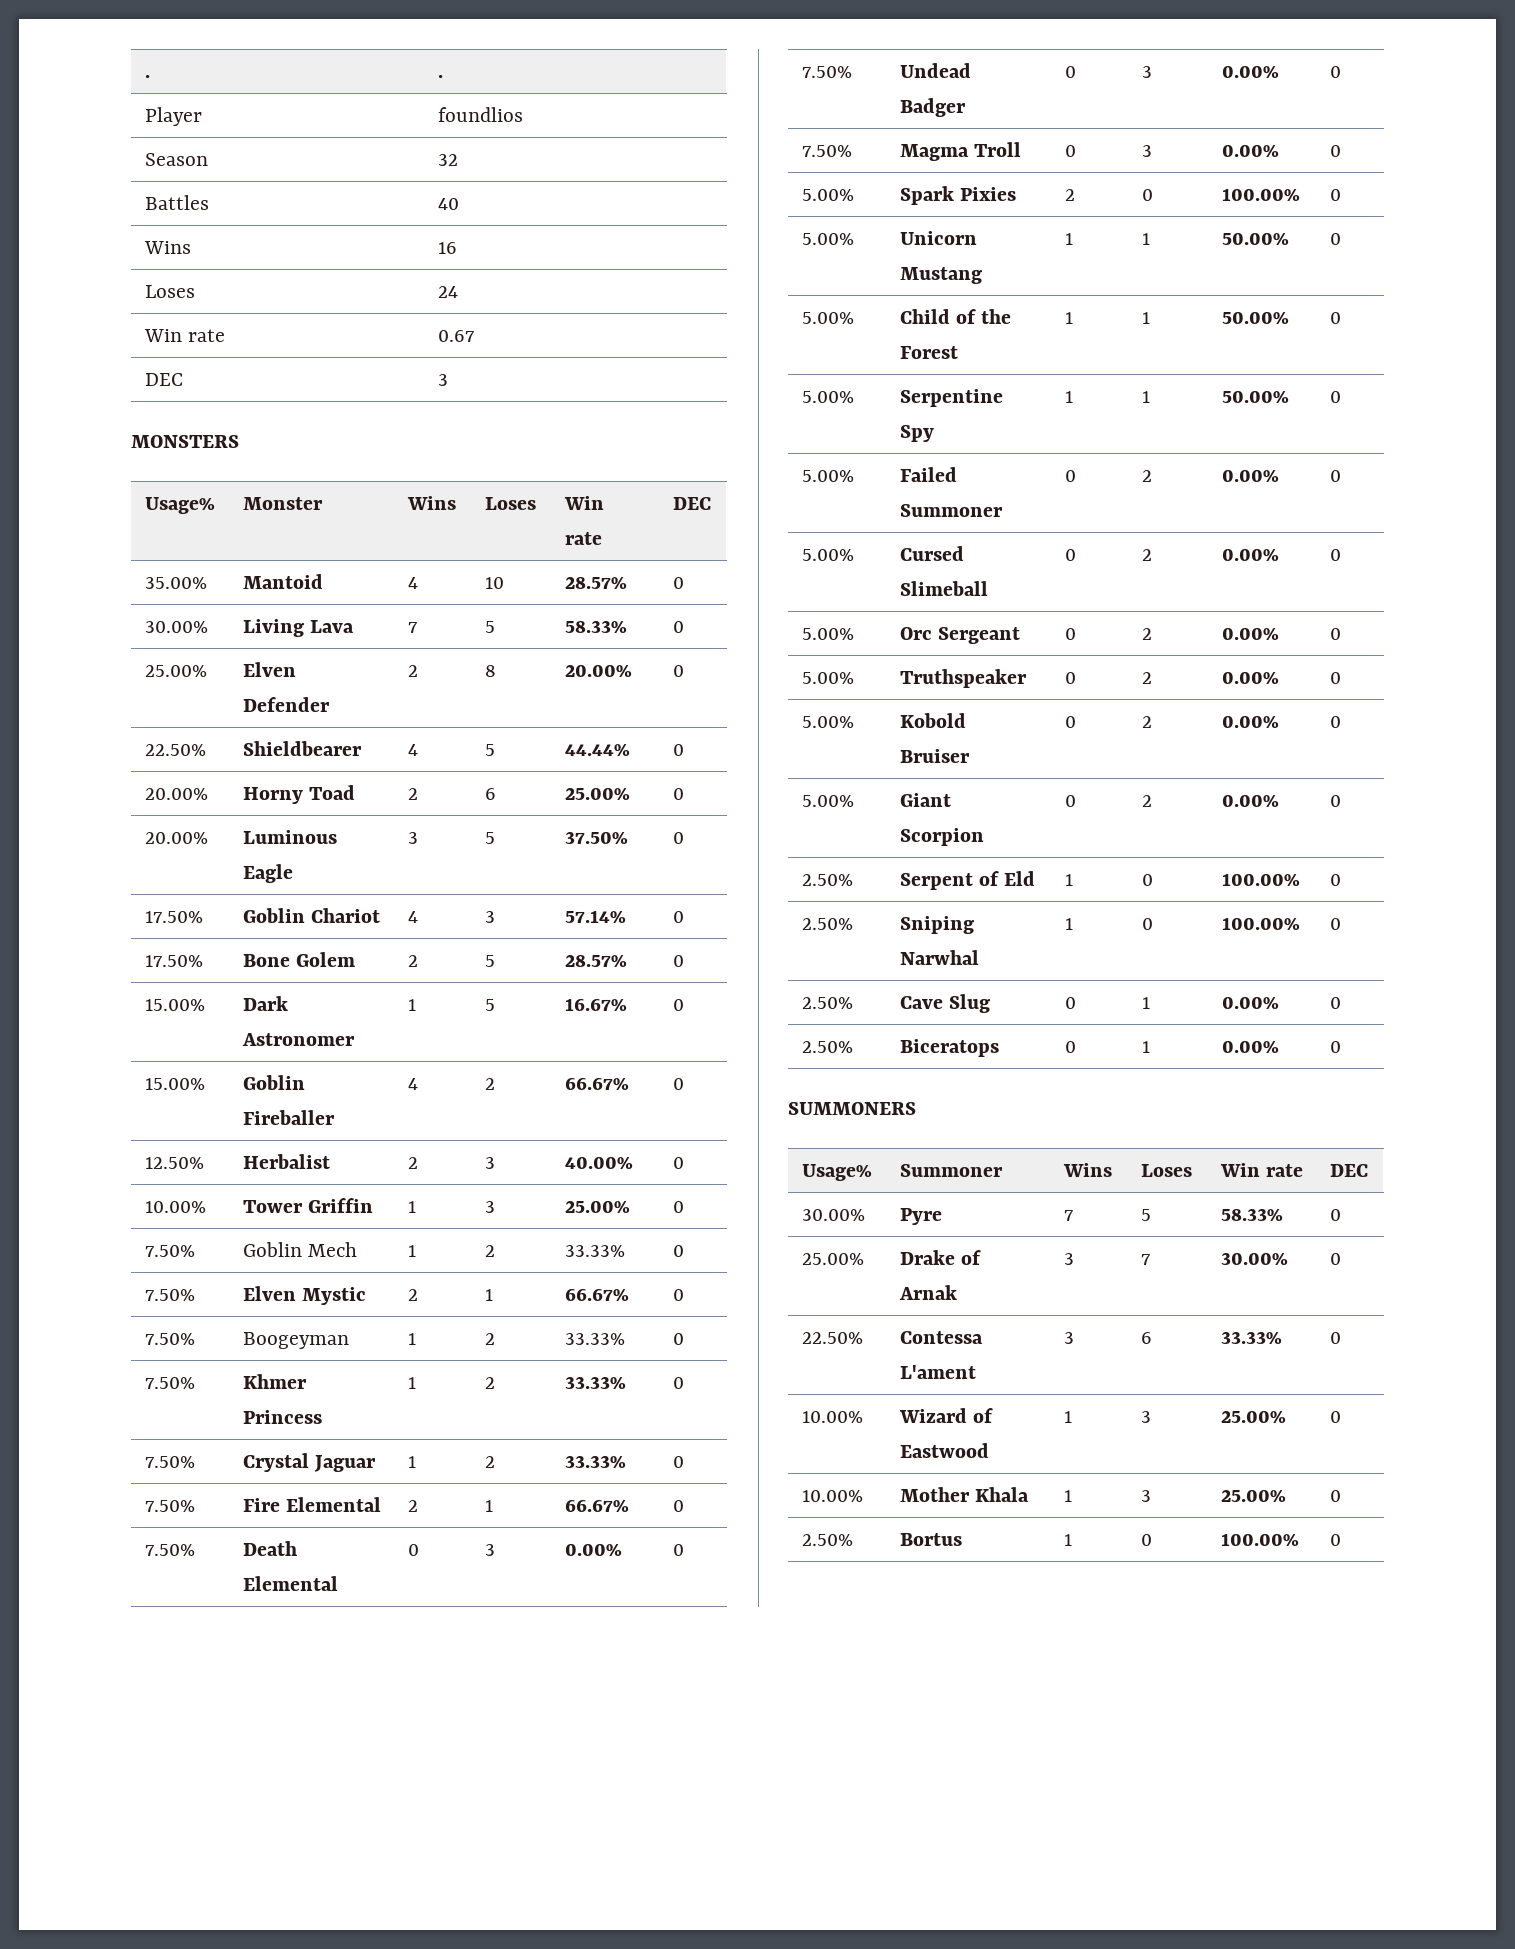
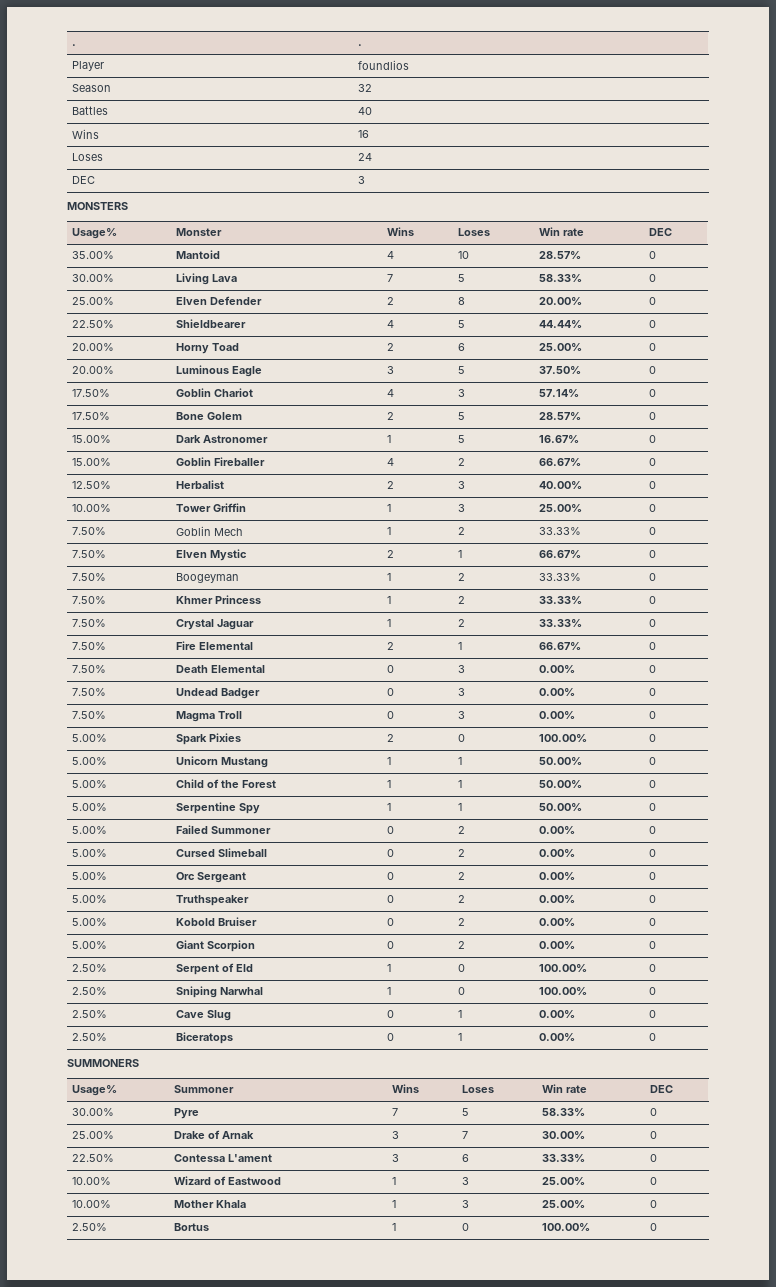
- Win rate | 0.67

